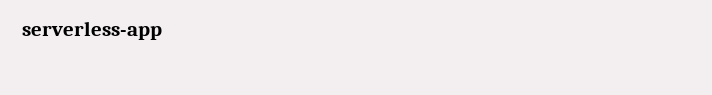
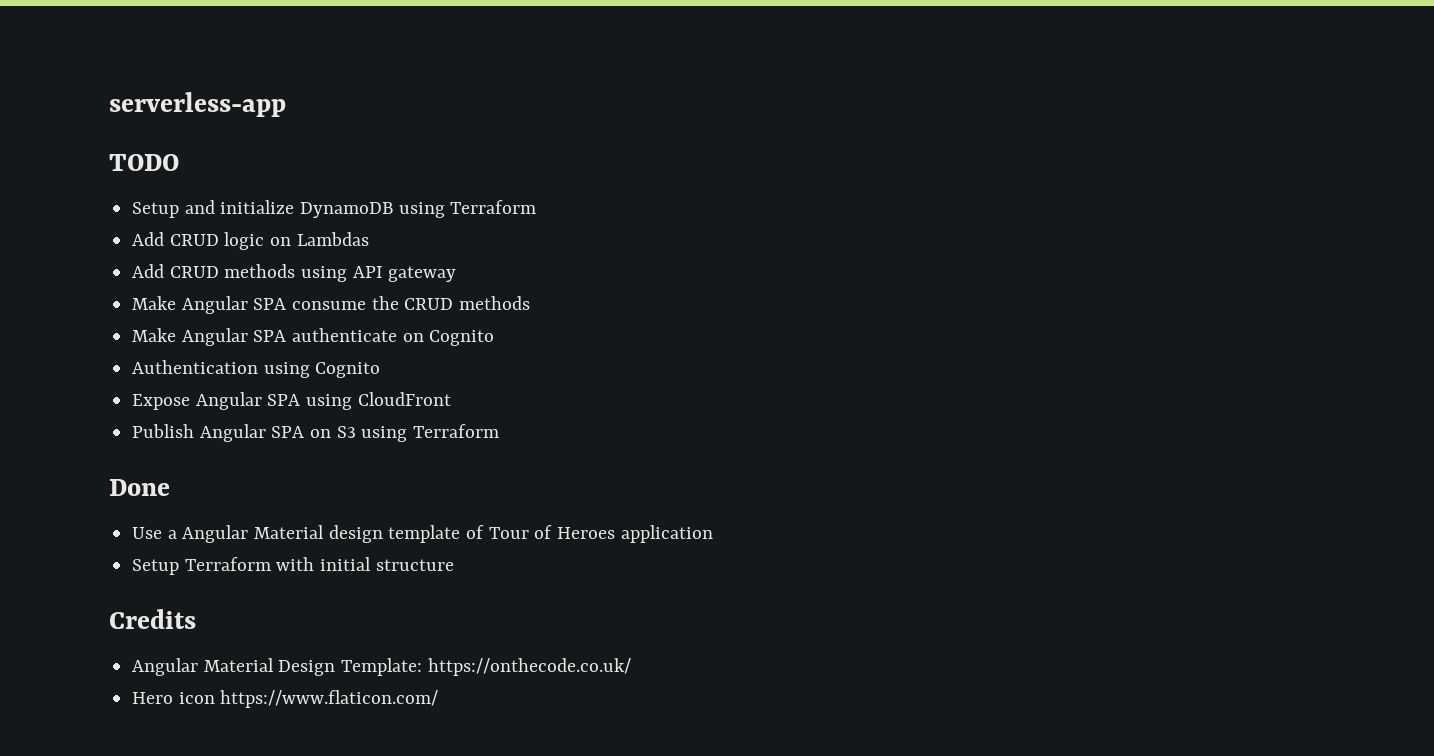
+ TODO
+ Setup and initialize DynamoDB using Terraform
+ Add CRUD logic on Lambdas
+ Add CRUD methods using API gateway
+ Make Angular SPA consume the CRUD methods
+ Make Angular SPA authenticate on Cognito
+ Authentication using Cognito
+ Expose Angular SPA using CloudFront
+ Publish Angular SPA on S3 using Terraform
+ Done
+ Use a Angular Material design template of Tour of Heroes application
+ Setup Terraform with initial structure
+ Credits
+ Angular Material Design Template: https://onthecode.co.uk/
+ Hero icon https://www.flaticon.com/

